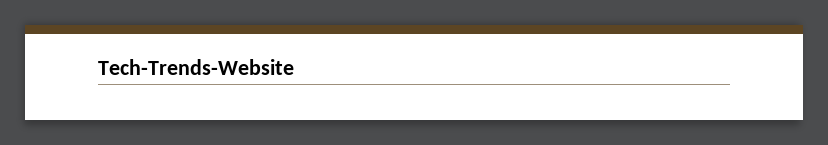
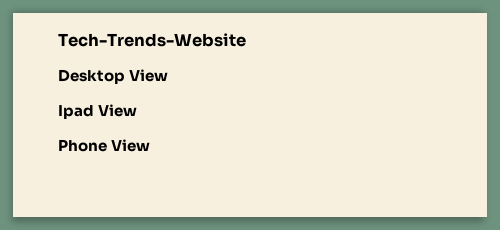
+ Desktop View
+ Ipad View
+ Phone View

